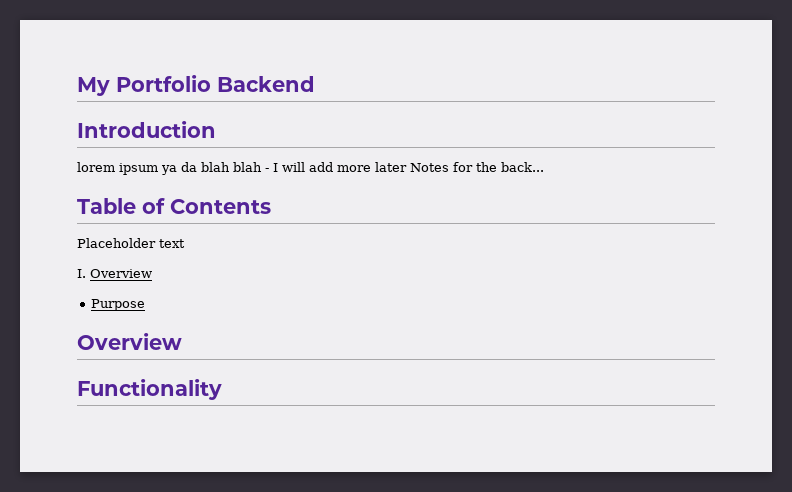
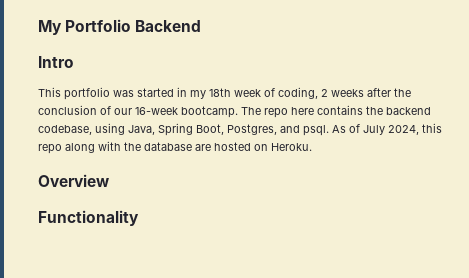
- Introduction
- lorem ipsum ya da blah blah - I will add more later Notes for the back...
- Table of Contents
- Placeholder text
- I. Overview
- Purpose
+ Intro
+ This portfolio was started in my 18th week of coding, 2 weeks after the conclusion of our 16-week bootcamp. The repo here contains the backend codebase, using Java, Spring Boot, Postgres, and psql. As of July 2024, this repo along with the database are hosted on Heroku.

